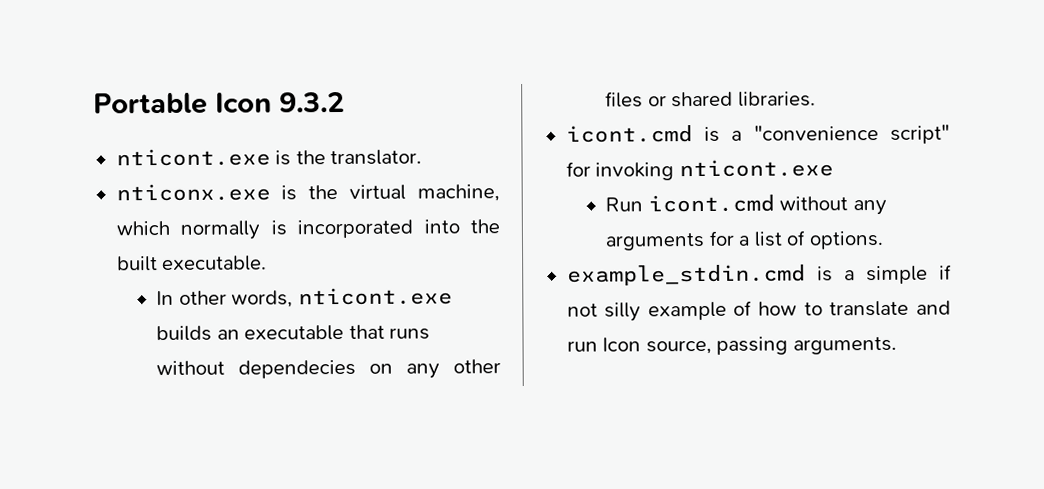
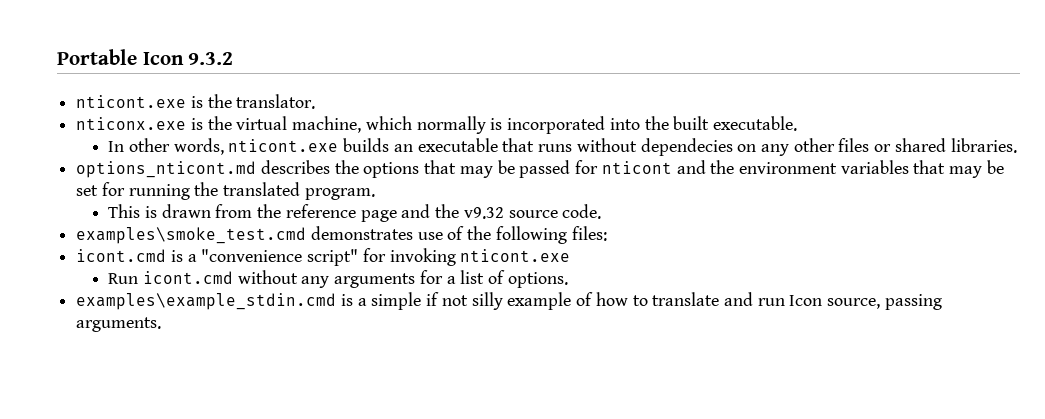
+ options_nticont.md describes the options that may be passed for nticont and the environment variables that may be set for running the translated program.
+ This is drawn from the reference page and the v9.32 source code.
+ examples\smoke_test.cmd demonstrates use of the following files:
- example_stdin.cmd is a simple if not silly example of how to translate and run Icon source, passing arguments.
+ examples\example_stdin.cmd is a simple if not silly example of how to translate and run Icon source, passing arguments.

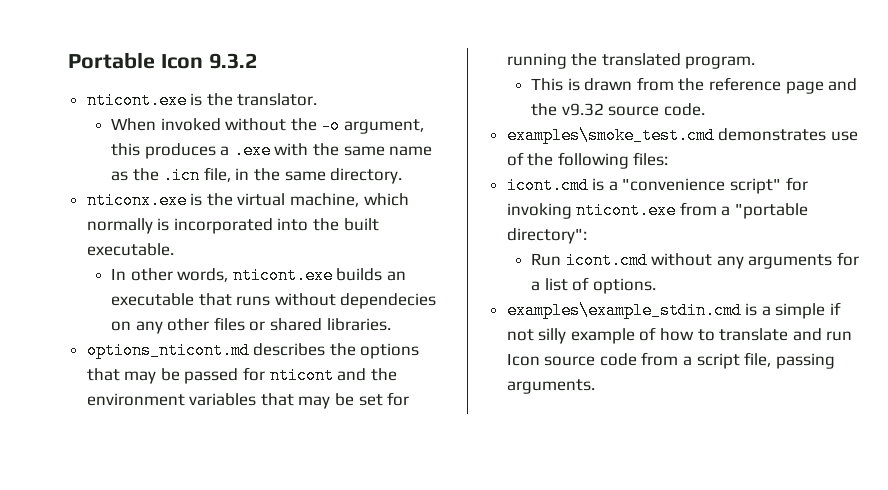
+ When invoked without the -o argument, this produces a .exe with the same name as the .icn file, in the same directory.
- icont.cmd is a "convenience script" for invoking nticont.exe
+ icont.cmd is a "convenience script" for invoking nticont.exe from a "portable directory":
- examples\example_stdin.cmd is a simple if not silly example of how to translate and run Icon source, passing arguments.
+ examples\example_stdin.cmd is a simple if not silly example of how to translate and run Icon source code from a script file, passing arguments.

